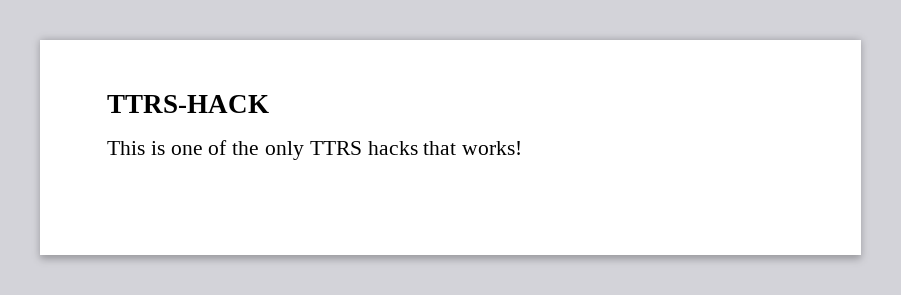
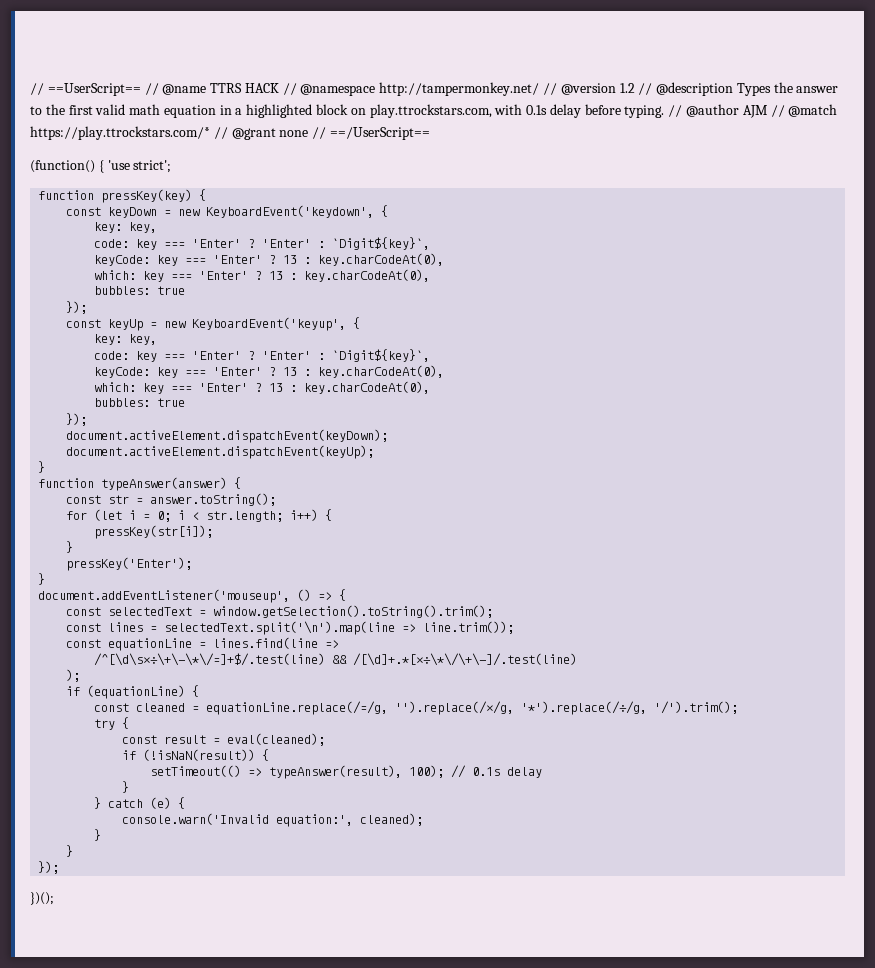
- TTRS-HACK
- This is one of the only TTRS hacks that works!
+ // ==UserScript== // @name TTRS HACK // @namespace http://tampermonkey.net/ // @version 1.2 // @description Types the answer to the first valid math equation in a highlighted block on play.ttrockstars.com, with 0.1s delay before typing. // @author AJM // @match https://play.ttrockstars.com/* // @grant none // ==/UserScript==
+ (function() { 'use strict';
+ function pressKey(key) {
+ const keyDown = new KeyboardEvent('keydown', {
+ key: key,
+ code: key === 'Enter' ? 'Enter' : `Digit${key}`,
+ keyCode: key === 'Enter' ? 13 : key.charCodeAt(0),
+ which: key === 'Enter' ? 13 : key.charCodeAt(0),
+ bubbles: true
+ });
+ const keyUp = new KeyboardEvent('keyup', {
+ key: key,
+ code: key === 'Enter' ? 'Enter' : `Digit${key}`,
+ keyCode: key === 'Enter' ? 13 : key.charCodeAt(0),
+ which: key === 'Enter' ? 13 : key.charCodeAt(0),
+ bubbles: true
+ });
+ document.activeElement.dispatchEvent(keyDown);
+ document.activeElement.dispatchEvent(keyUp);
+ }
+ function typeAnswer(answer) {
+ const str = answer.toString();
+ for (let i = 0; i < str.length; i++) {
+ pressKey(str[i]);
+ }
+ pressKey('Enter');
+ }
+ document.addEventListener('mouseup', () => {
+ const selectedText = window.getSelection().toString().trim();
+ const lines = selectedText.split('\n').map(line => line.trim());
+ const equationLine = lines.find(line =>
+ /^[\d\s×÷\+\-\*\/=]+$/.test(line) && /[\d]+.*[×÷\*\/\+\-]/.test(line)
+ );
+ if (equationLine) {
+ const cleaned = equationLine.replace(/=/g, '').replace(/×/g, '*').replace(/÷/g, '/').trim();
+ try {
+ const result = eval(cleaned);
+ if (!isNaN(result)) {
+ setTimeout(() => typeAnswer(result), 100); // 0.1s delay
+ }
+ } catch (e) {
+ console.warn('Invalid equation:', cleaned);
+ }
+ }
+ });
+ })();

